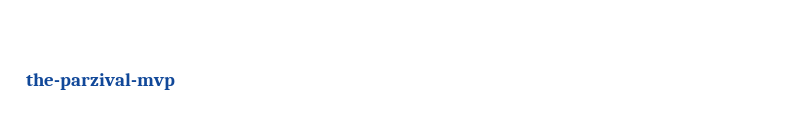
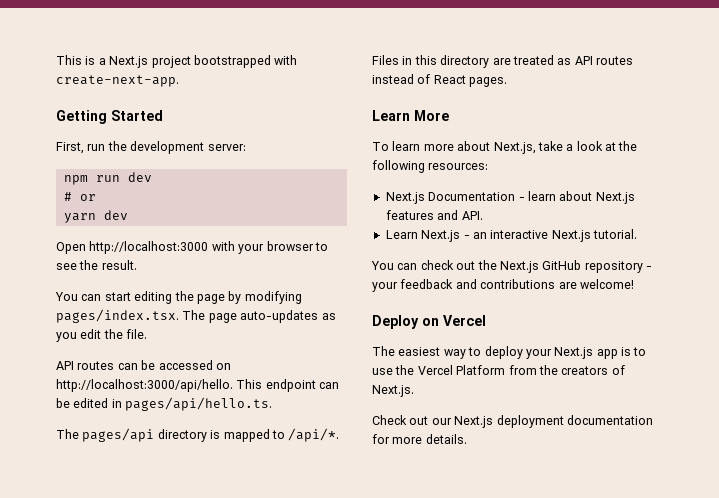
- the-parzival-mvp
+ This is a Next.js project bootstrapped with create-next-app.
+ Getting Started
+ First, run the development server:
+ npm run dev
+ # or
+ yarn dev
+ Open http://localhost:3000 with your browser to see the result.
+ You can start editing the page by modifying pages/index.tsx. The page auto-updates as you edit the file.
+ API routes can be accessed on http://localhost:3000/api/hello. This endpoint can be edited in pages/api/hello.ts.
+ The pages/api directory is mapped to /api/*. Files in this directory are treated as API routes instead of React pages.
+ Learn More
+ To learn more about Next.js, take a look at the following resources:
+ Next.js Documentation - learn about Next.js features and API.
+ Learn Next.js - an interactive Next.js tutorial.
+ You can check out the Next.js GitHub repository - your feedback and contributions are welcome!
+ Deploy on Vercel
+ The easiest way to deploy your Next.js app is to use the Vercel Platform from the creators of Next.js.
+ Check out our Next.js deployment documentation for more details.

